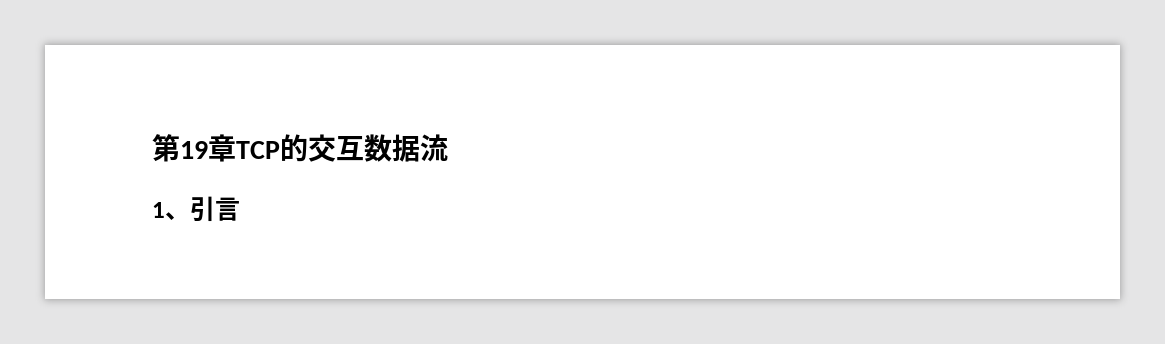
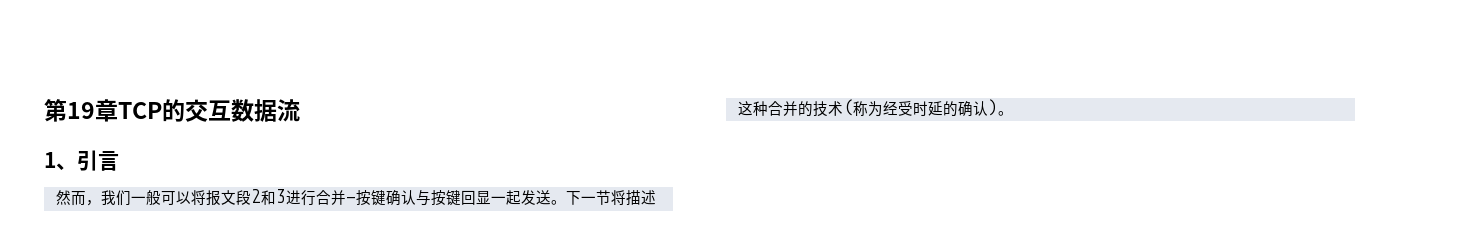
+ 然而，我们一般可以将报文段2和3进行合并-按键确认与按键回显一起发送。下一节将描述这种合并的技术(称为经受时延的确认)。

